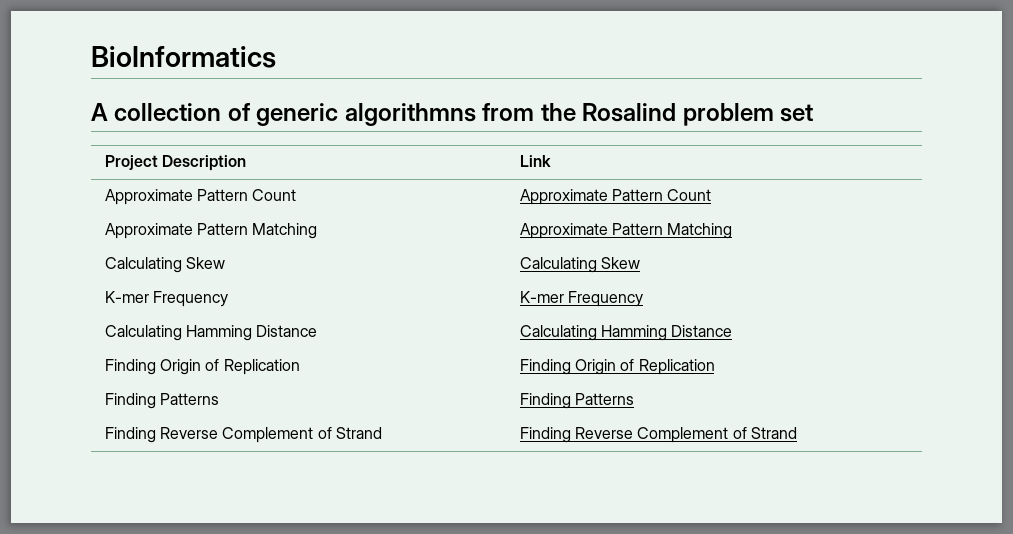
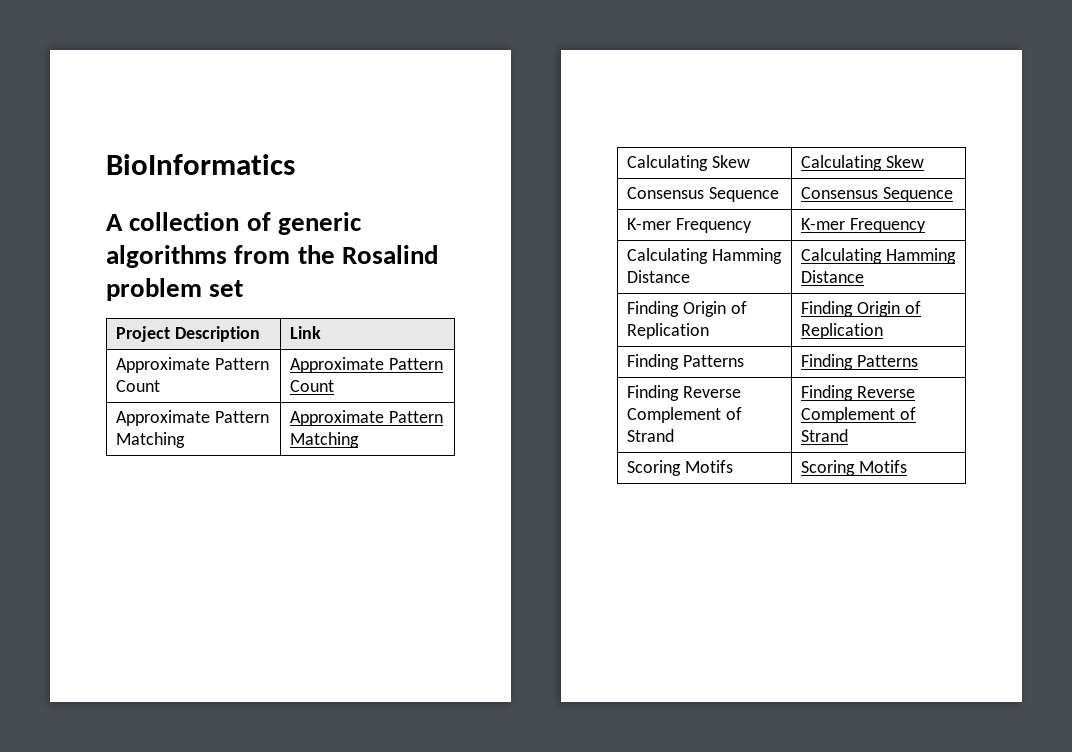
- A collection of generic algorithmns from the Rosalind problem set
+ A collection of generic algorithms from the Rosalind problem set
+ Consensus Sequence | Consensus Sequence
+ Scoring Motifs | Scoring Motifs

